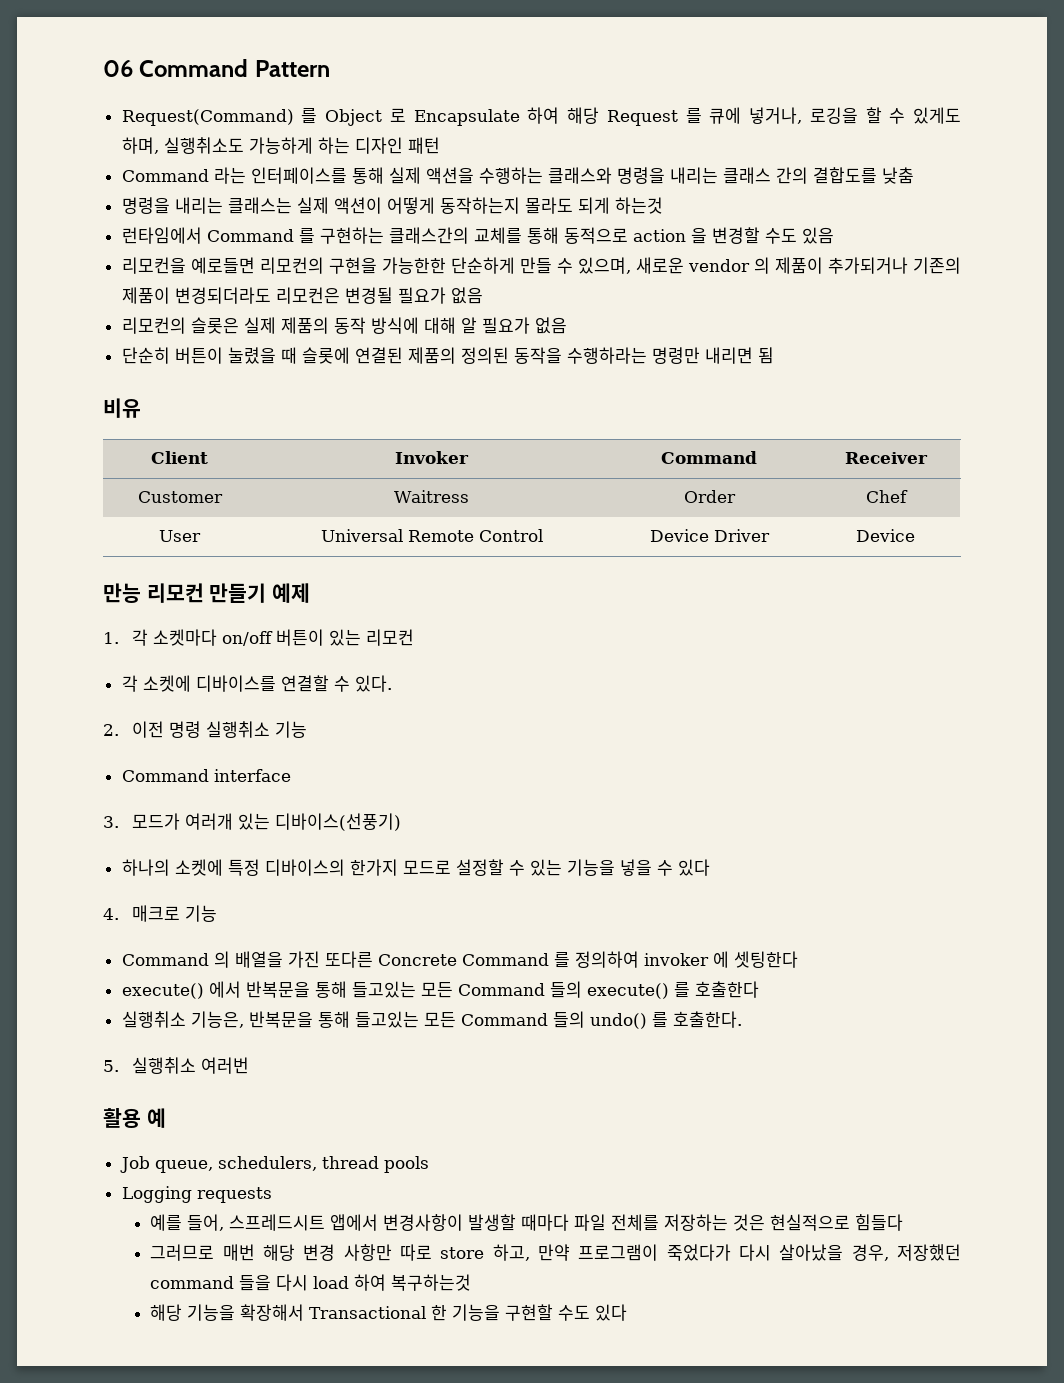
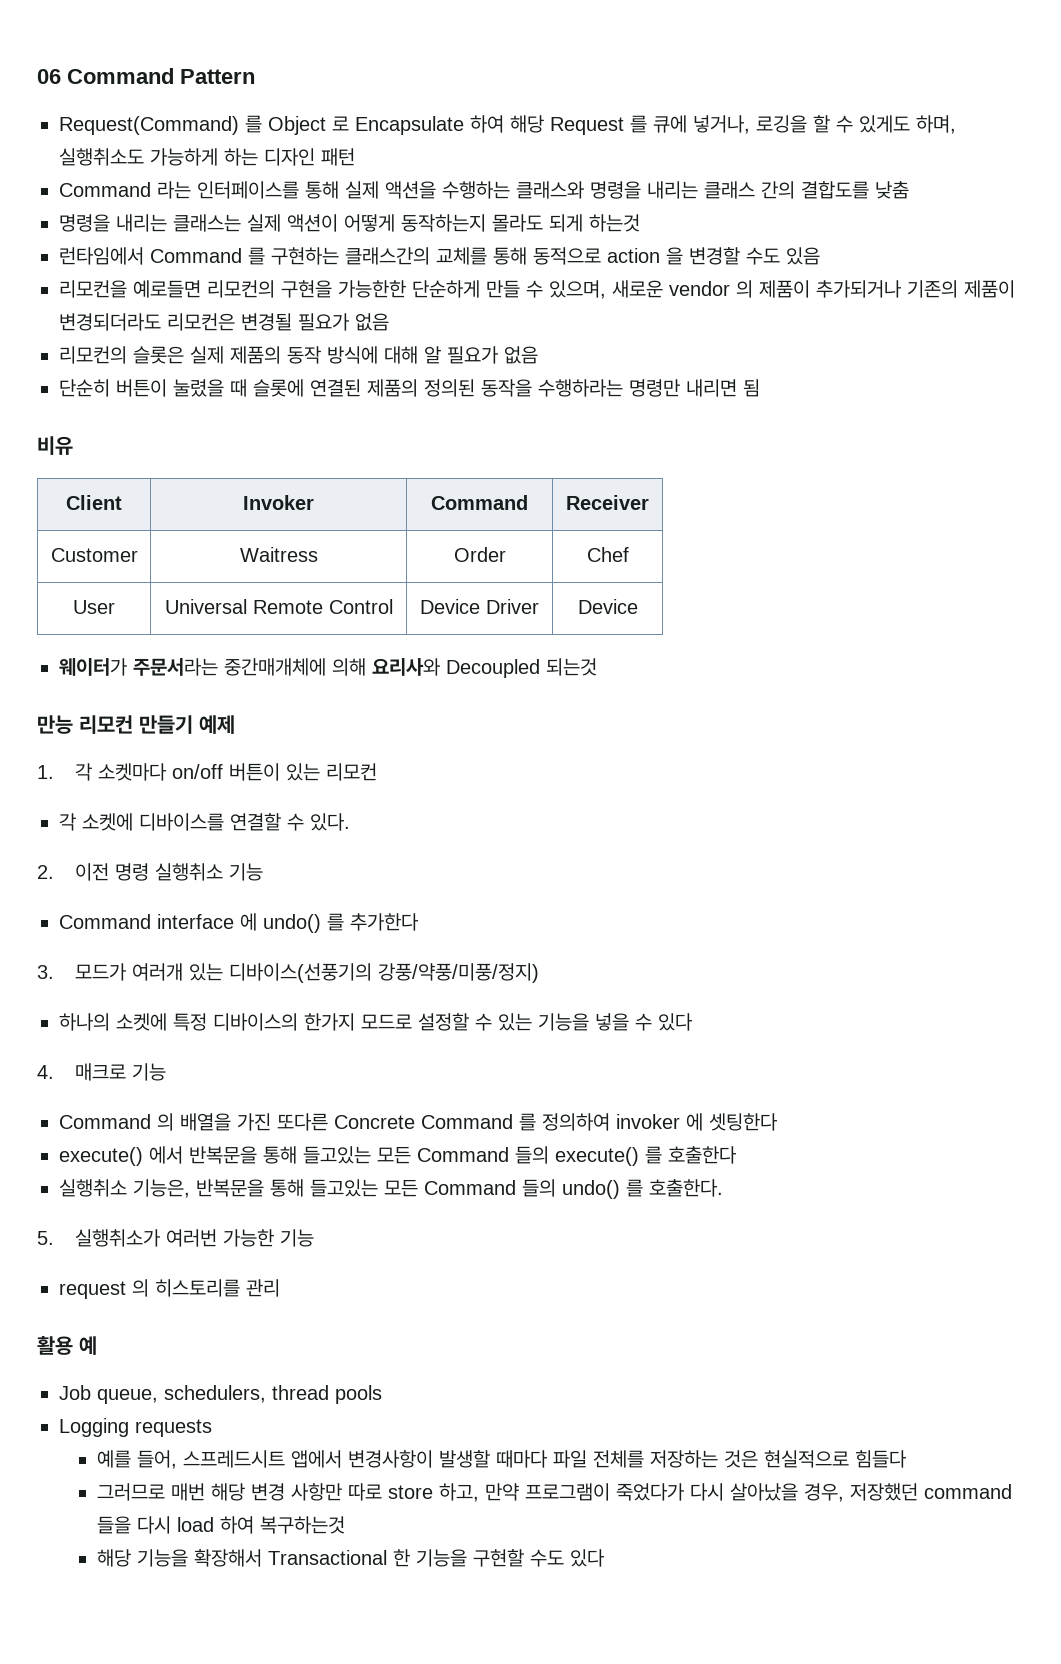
+ 웨이터가 주문서라는 중간매개체에 의해 요리사와 Decoupled 되는것
- Command interface
+ Command interface 에 undo() 를 추가한다
- 3. 모드가 여러개 있는 디바이스(선풍기)
+ 3. 모드가 여러개 있는 디바이스(선풍기의 강풍/약풍/미풍/정지)
- 5. 실행취소 여러번
+ 5. 실행취소가 여러번 가능한 기능
+ request 의 히스토리를 관리

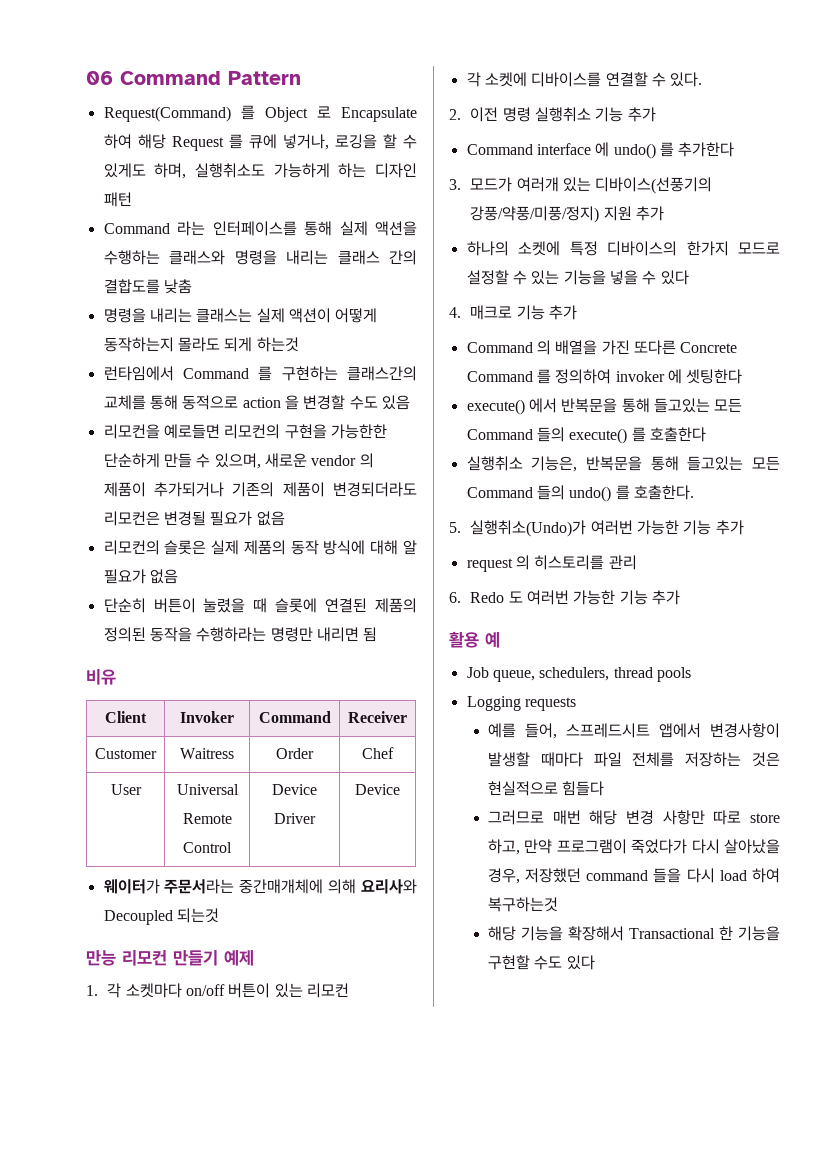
- 2. 이전 명령 실행취소 기능
+ 2. 이전 명령 실행취소 기능 추가
- 3. 모드가 여러개 있는 디바이스(선풍기의 강풍/약풍/미풍/정지)
+ 3. 모드가 여러개 있는 디바이스(선풍기의 강풍/약풍/미풍/정지) 지원 추가
- 4. 매크로 기능
+ 4. 매크로 기능 추가
- 5. 실행취소가 여러번 가능한 기능
+ 5. 실행취소(Undo)가 여러번 가능한 기능 추가
+ 6. Redo 도 여러번 가능한 기능 추가

